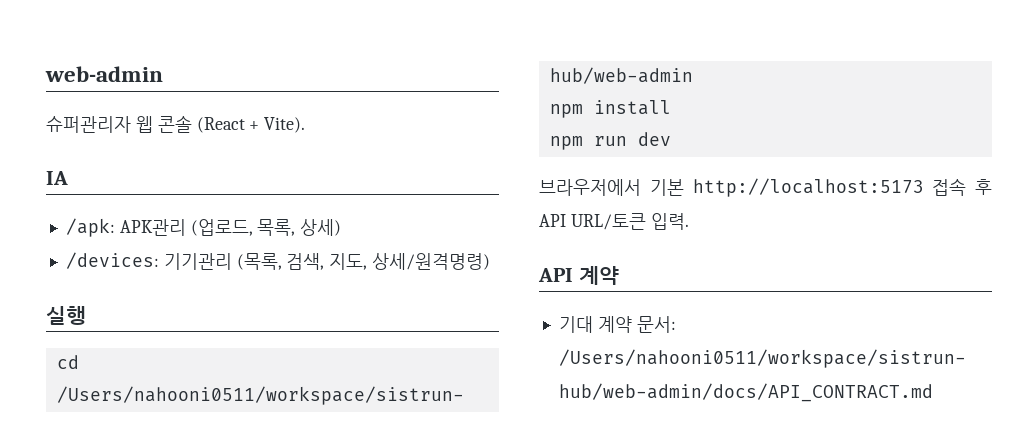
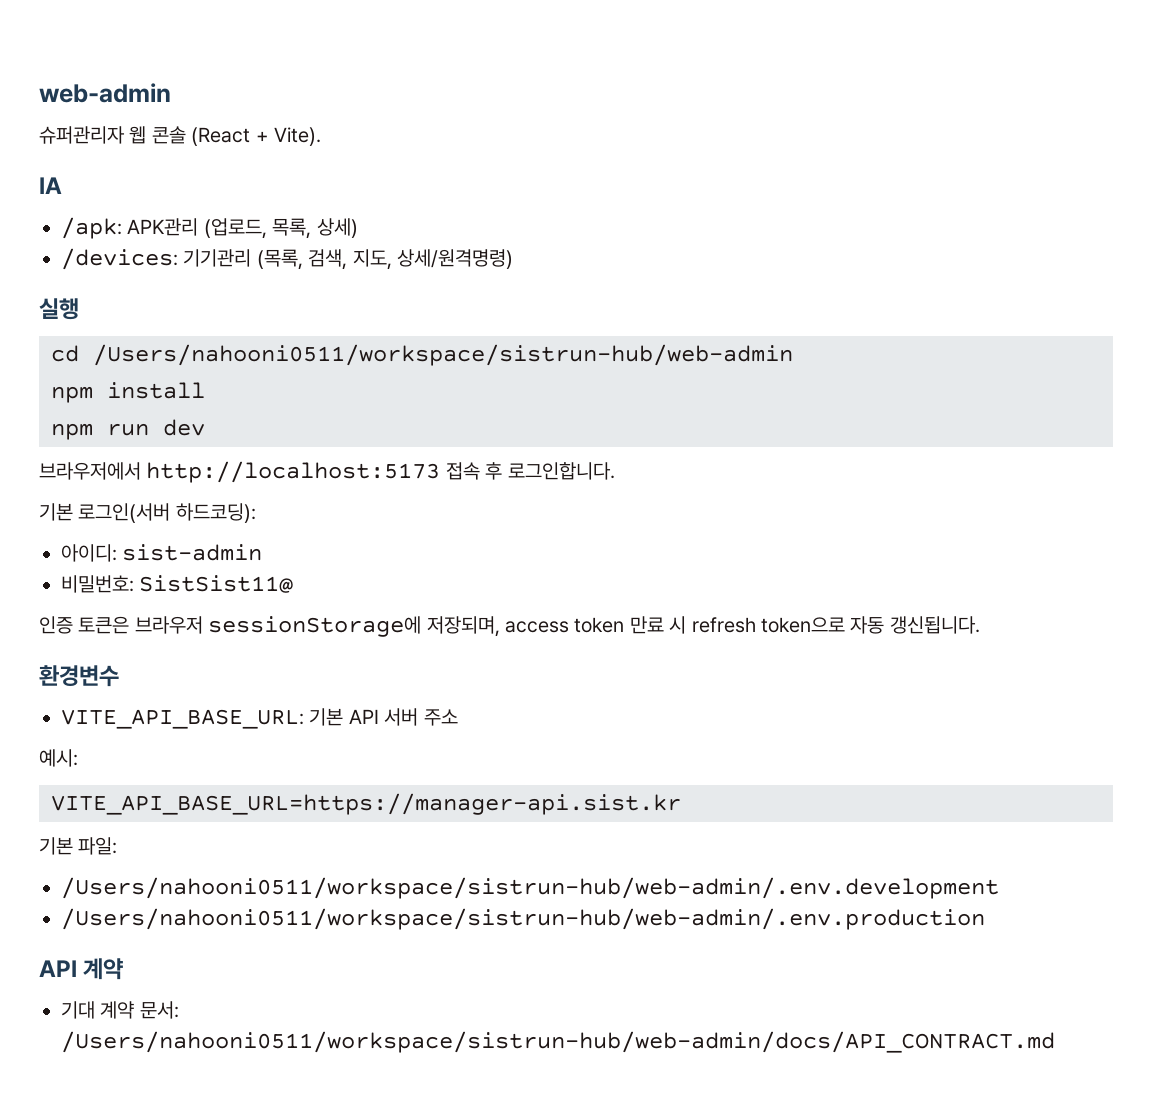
- 브라우저에서 기본 http://localhost:5173 접속 후 API URL/토큰 입력.
+ 브라우저에서 http://localhost:5173 접속 후 로그인합니다.
+ 기본 로그인(서버 하드코딩):
+ 아이디: sist-admin
+ 비밀번호: SistSist11@
+ 인증 토큰은 브라우저 sessionStorage에 저장되며, access token 만료 시 refresh token으로 자동 갱신됩니다.
+ 환경변수
+ VITE_API_BASE_URL: 기본 API 서버 주소
+ 예시:
+ VITE_API_BASE_URL=https://manager-api.sist.kr
+ 기본 파일:
+ /Users/nahooni0511/workspace/sistrun-hub/web-admin/.env.development
+ /Users/nahooni0511/workspace/sistrun-hub/web-admin/.env.production

